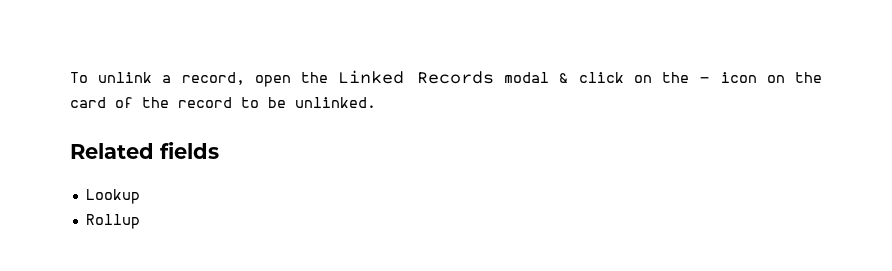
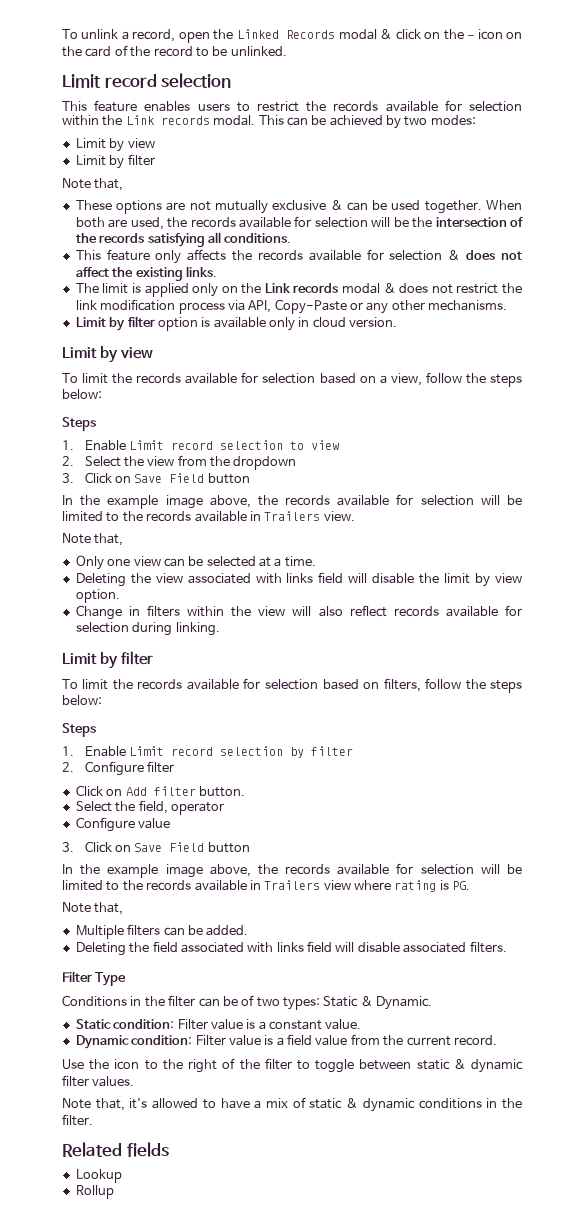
  To unlink a record, open the Linked Records modal & click on the - icon on the card of the record to be unlinked.
+ Limit record selection
+ This feature enables users to restrict the records available for selection within the Link records modal. This can be achieved by two modes:
+ Limit by view
+ Limit by filter
+ Note that,
+ These options are not mutually exclusive & can be used together. When both are used, the records available for selection will be the intersection of the records satisfying all conditions.
+ This feature only affects the records available for selection & does not affect the existing links.
+ The limit is applied only on the Link records modal & does not restrict the link modification process via API, Copy-Paste or any other mechanisms.
+ Limit by filter option is available only in cloud version.
+ Limit by view
+ To limit the records available for selection based on a view, follow the steps below:
+ Steps
+ 1. Enable Limit record selection to view
+ 2. Select the view from the dropdown
+ 3. Click on Save Field button
+ In the example image above, the records available for selection will be limited to the records available in Trailers view.
+ Note that,
+ Only one view can be selected at a time.
+ Deleting the view associated with links field will disable the limit by view option.
+ Change in filters within the view will also reflect records available for selection during linking.
+ Limit by filter
+ To limit the records available for selection based on filters, follow the steps below:
+ Steps
+ 1. Enable Limit record selection by filter
+ 2. Configure filter
+ Click on Add filter button.
+ Select the field, operator
+ Configure value
+ 3. Click on Save Field button
+ In the example image above, the records available for selection will be limited to the records available in Trailers view where rating is PG.
+ Note that,
+ Multiple filters can be added.
+ Deleting the field associated with links field will disable associated filters.
+ Filter Type
+ Conditions in the filter can be of two types: Static & Dynamic.
+ Static condition: Filter value is a constant value.
+ Dynamic condition: Filter value is a field value from the current record.
+ Use the icon to the right of the filter to toggle between static & dynamic filter values.
+ Note that, it's allowed to have a mix of static & dynamic conditions in the filter.

